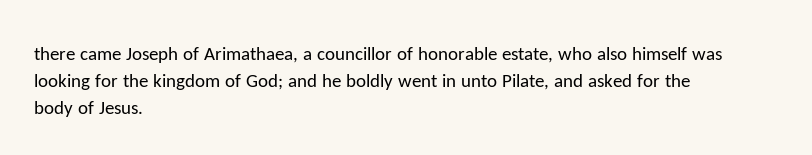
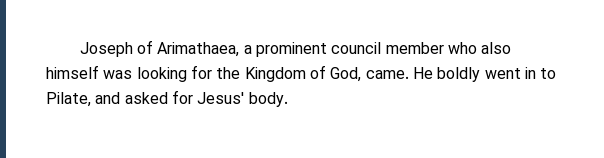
- there came Joseph of Arimathaea, a councillor of honorable estate, who also himself was looking for the kingdom of God; and he boldly went in unto Pilate, and asked for the body of Jesus.
+ Joseph of Arimathaea, a prominent council member who also himself was looking for the Kingdom of God, came. He boldly went in to Pilate, and asked for Jesus' body.

